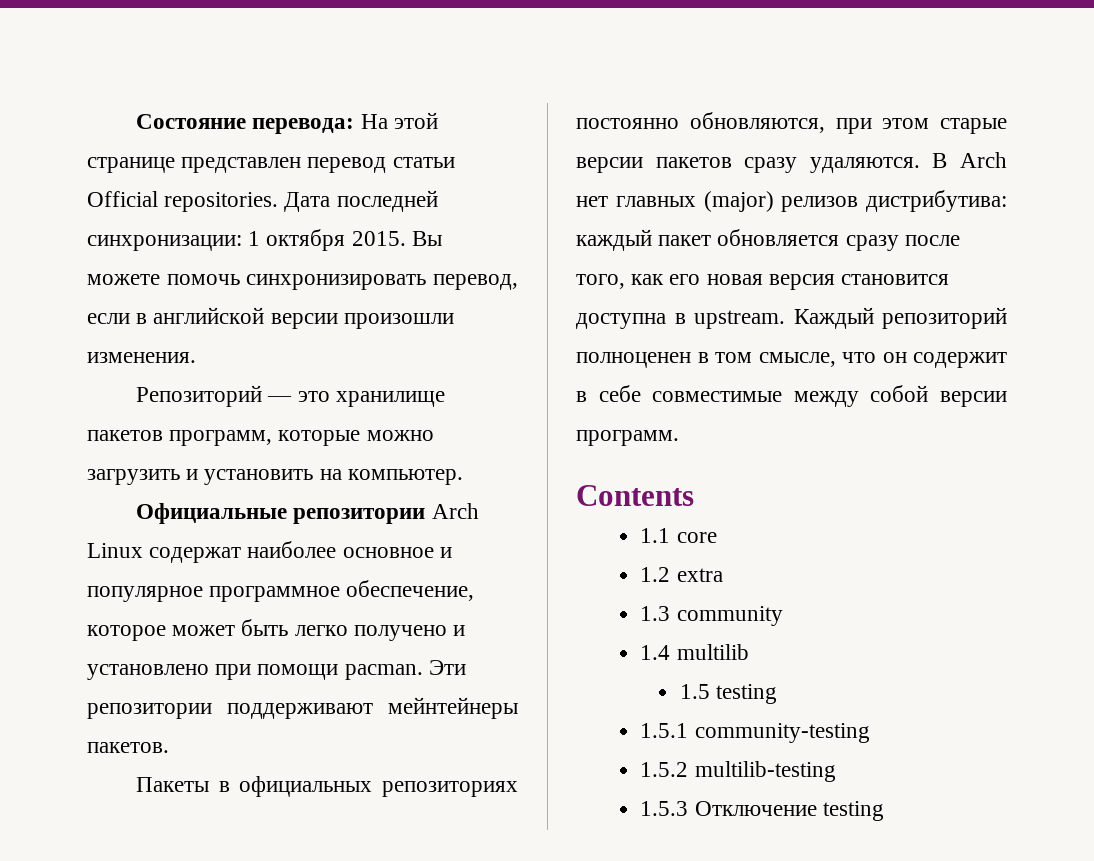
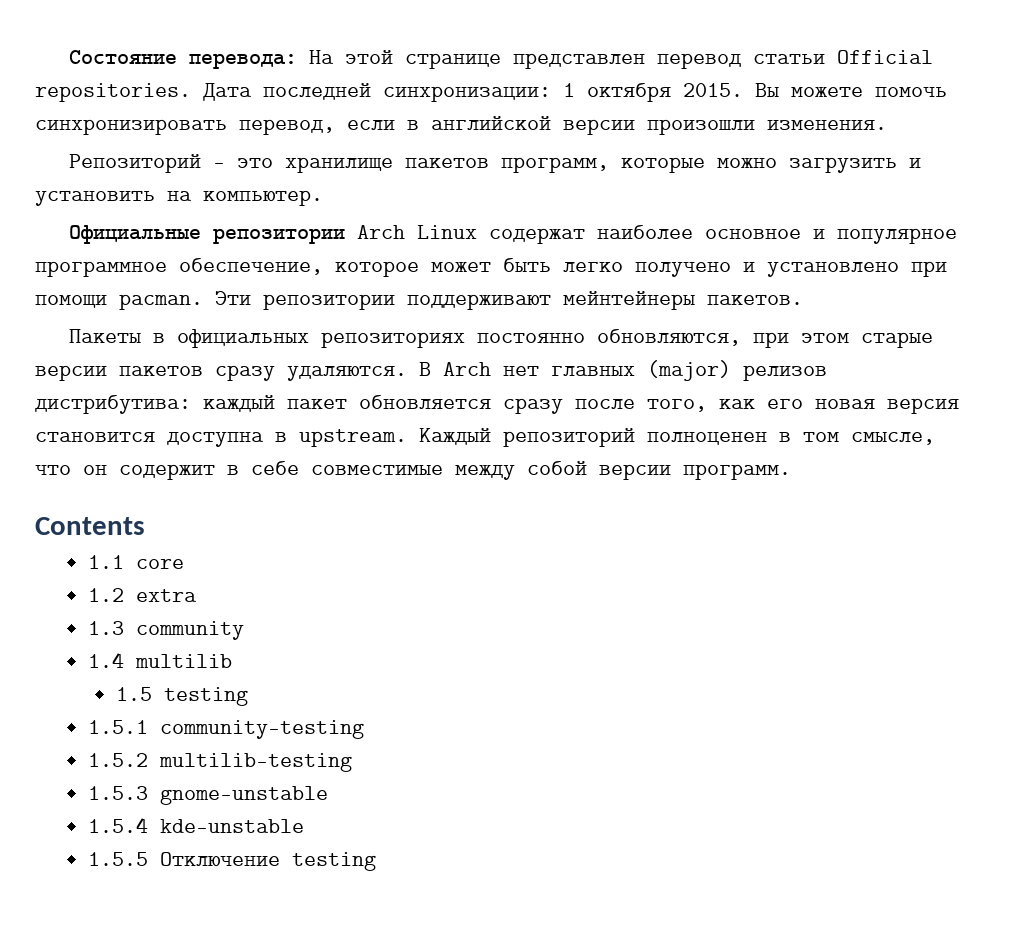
- 1.5.3 Отключение testing
+ 1.5.3 gnome-unstable
+ 1.5.4 kde-unstable
+ 1.5.5 Отключение testing

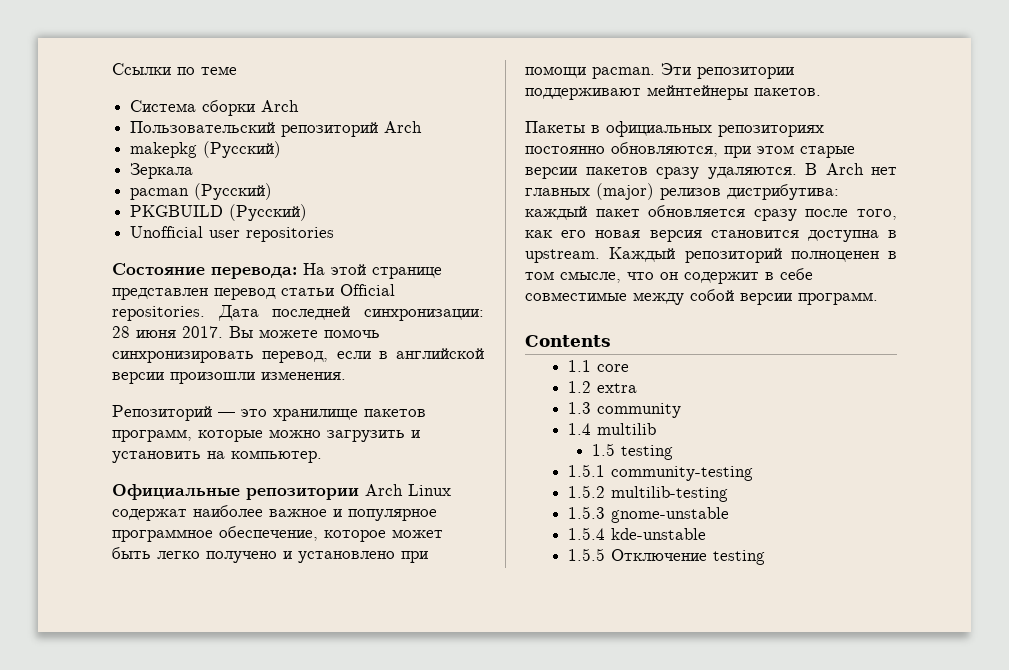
+ Ссылки по теме
+ Система сборки Arch
+ Пользовательский репозиторий Arch
+ makepkg (Русский)
+ Зеркала
+ pacman (Русский)
+ PKGBUILD (Русский)
+ Unofficial user repositories
- Дата последней синхронизации: 1 октября 2015.
+ Дата последней синхронизации: 28 июня 2017.
- Официальные репозитории Arch Linux содержат наиболее основное и популярное программное обеспечение, которое может быть легко получено и установлено при помощи pacman.
+ Официальные репозитории Arch Linux содержат наиболее важное и популярное программное обеспечение, которое может быть легко получено и установлено при помощи pacman.

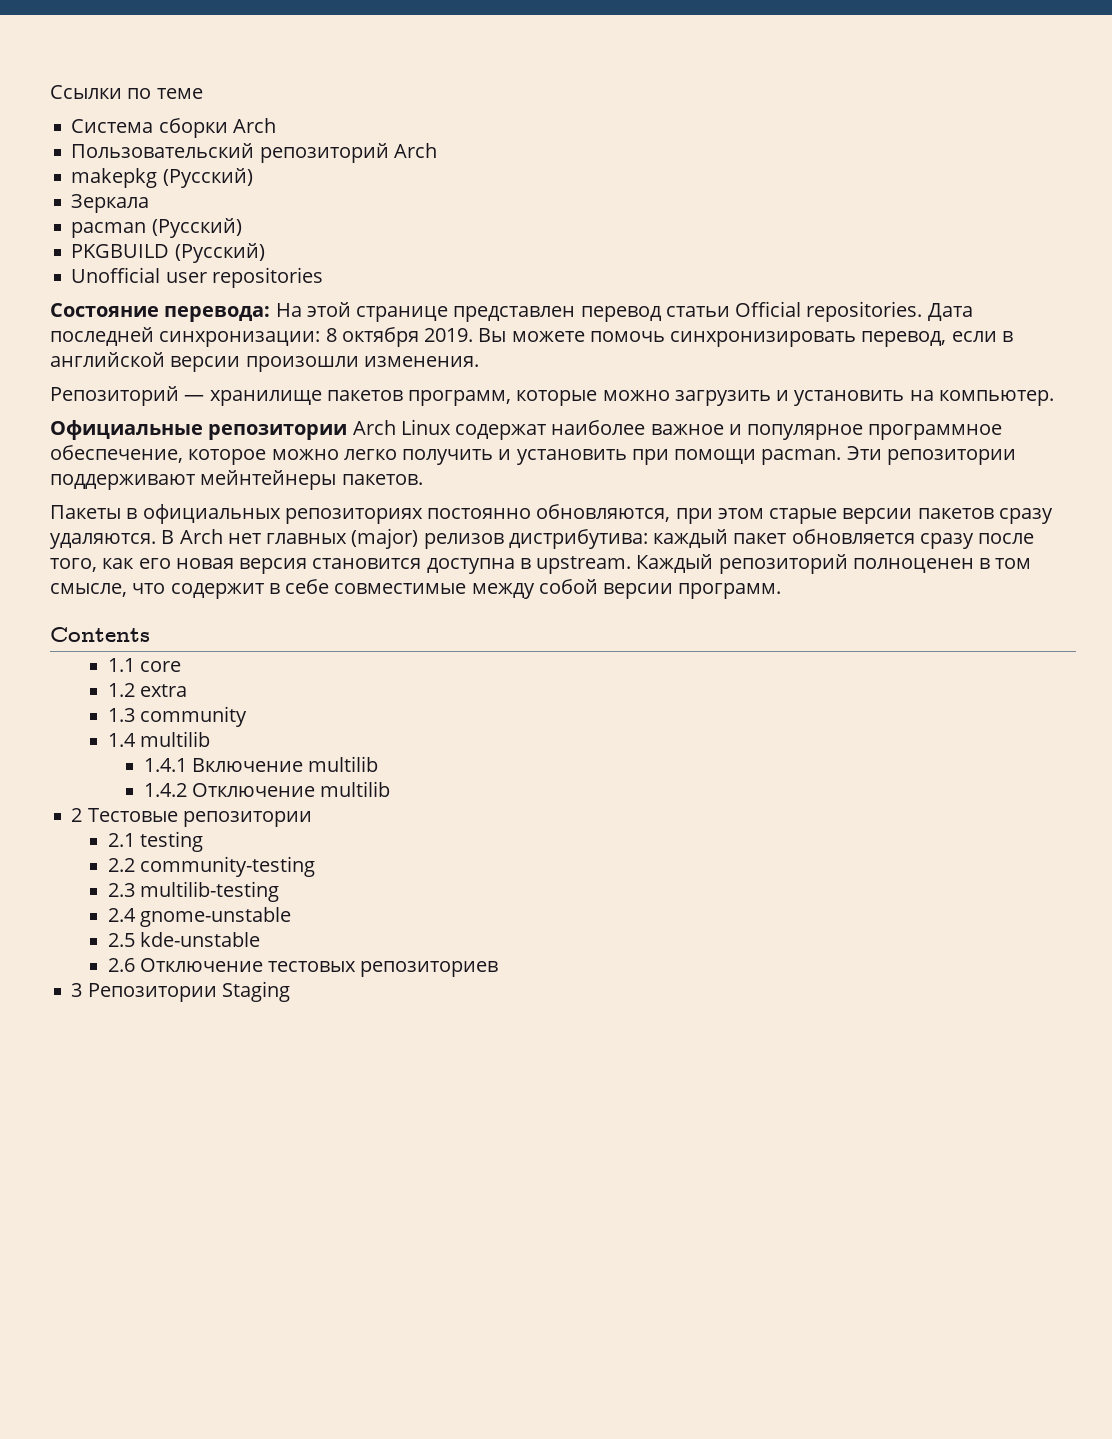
- Дата последней синхронизации: 28 июня 2017.
+ Дата последней синхронизации: 8 октября 2019.
- Репозиторий — это хранилище пакетов программ, которые можно загрузить и установить на компьютер.
+ Репозиторий — хранилище пакетов программ, которые можно загрузить и установить на компьютер.
- Официальные репозитории Arch Linux содержат наиболее важное и популярное программное обеспечение, которое может быть легко получено и установлено при помощи pacman.
+ Официальные репозитории Arch Linux содержат наиболее важное и популярное программное обеспечение, которое можно легко получить и установить при помощи pacman.
- Каждый репозиторий полноценен в том смысле, что он содержит в себе совместимые между собой версии программ.
+ Каждый репозиторий полноценен в том смысле, что содержит в себе совместимые между собой версии программ.
- 1.5 testing
+ 1.4.1 Включение multilib
+ 1.4.2 Отключение multilib
+ 2 Тестовые репозитории
+ 2.1 testing
- 1.5.1 community-testing
+ 2.2 community-testing
- 1.5.2 multilib-testing
+ 2.3 multilib-testing
- 1.5.3 gnome-unstable
+ 2.4 gnome-unstable
- 1.5.4 kde-unstable
+ 2.5 kde-unstable
- 1.5.5 Отключение testing
+ 2.6 Отключение тестовых репозиториев
+ 3 Репозитории Staging

